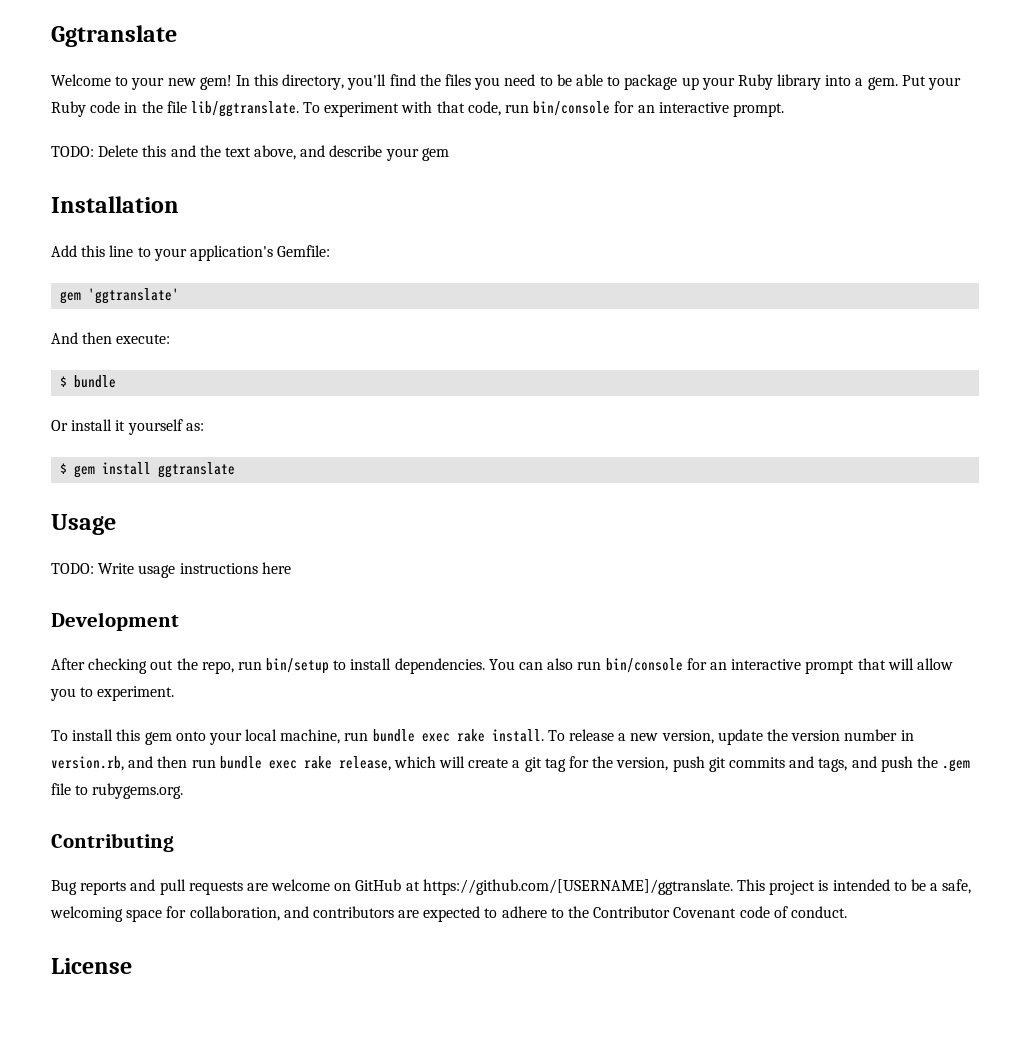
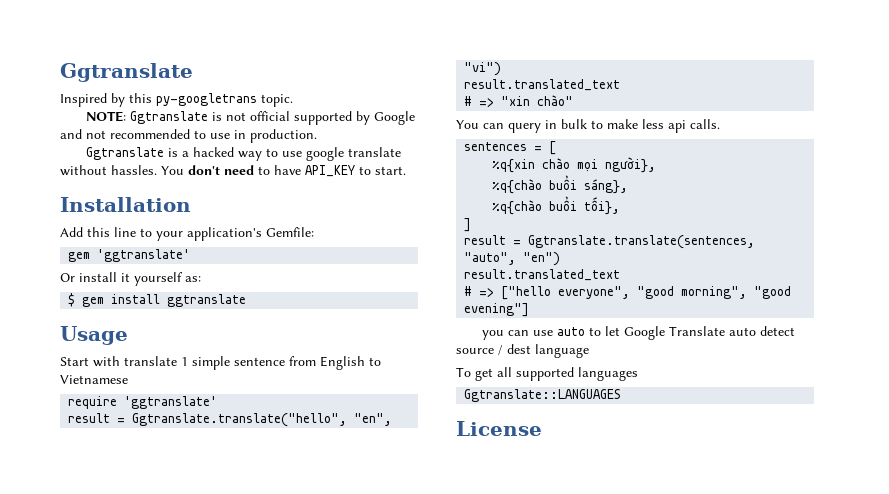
- Welcome to your new gem! In this directory, you'll find the files you need to be able to package up your Ruby library into a gem. Put your Ruby code in the file lib/ggtranslate. To experiment with that code, run bin/console for an interactive prompt.
- TODO: Delete this and the text above, and describe your gem
+ Inspired by this py-googletrans topic.
+ NOTE: Ggtranslate is not official supported by Google and not recommended to use in production.
+ Ggtranslate is a hacked way to use google translate without hassles. You don't need to have API_KEY to start.
- And then execute:
- $ bundle
- TODO: Write usage instructions here
- Development
- After checking out the repo, run bin/setup to install dependencies. You can also run bin/console for an interactive prompt that will allow you to experiment.
- To install this gem onto your local machine, run bundle exec rake install. To release a new version, update the version number in version.rb, and then run bundle exec rake release, which will create a git tag for the version, push git commits and tags, and push the .gem file to rubygems.org.
- Contributing
- Bug reports and pull requests are welcome on GitHub at https://github.com/[USERNAME]/ggtranslate. This project is intended to be a safe, welcoming space for collaboration, and contributors are expected to adhere to the Contributor Covenant code of conduct.
+ Start with translate 1 simple sentence from English to Vietnamese
+ require 'ggtranslate'
+ result = Ggtranslate.translate("hello", "en", "vi")
+ result.translated_text
+ # => "xin chào"
+ You can query in bulk to make less api calls.
+ sentences = [
+ %q{xin chào mọi người},
+ %q{chào buổi sáng},
+ %q{chào buổi tối},
+ ]
+ result = Ggtranslate.translate(sentences, "auto", "en")
+ result.translated_text
+ # => ["hello everyone", "good morning", "good evening"]
+ you can use auto to let Google Translate auto detect source / dest language
+ To get all supported languages
+ Ggtranslate::LANGUAGES

